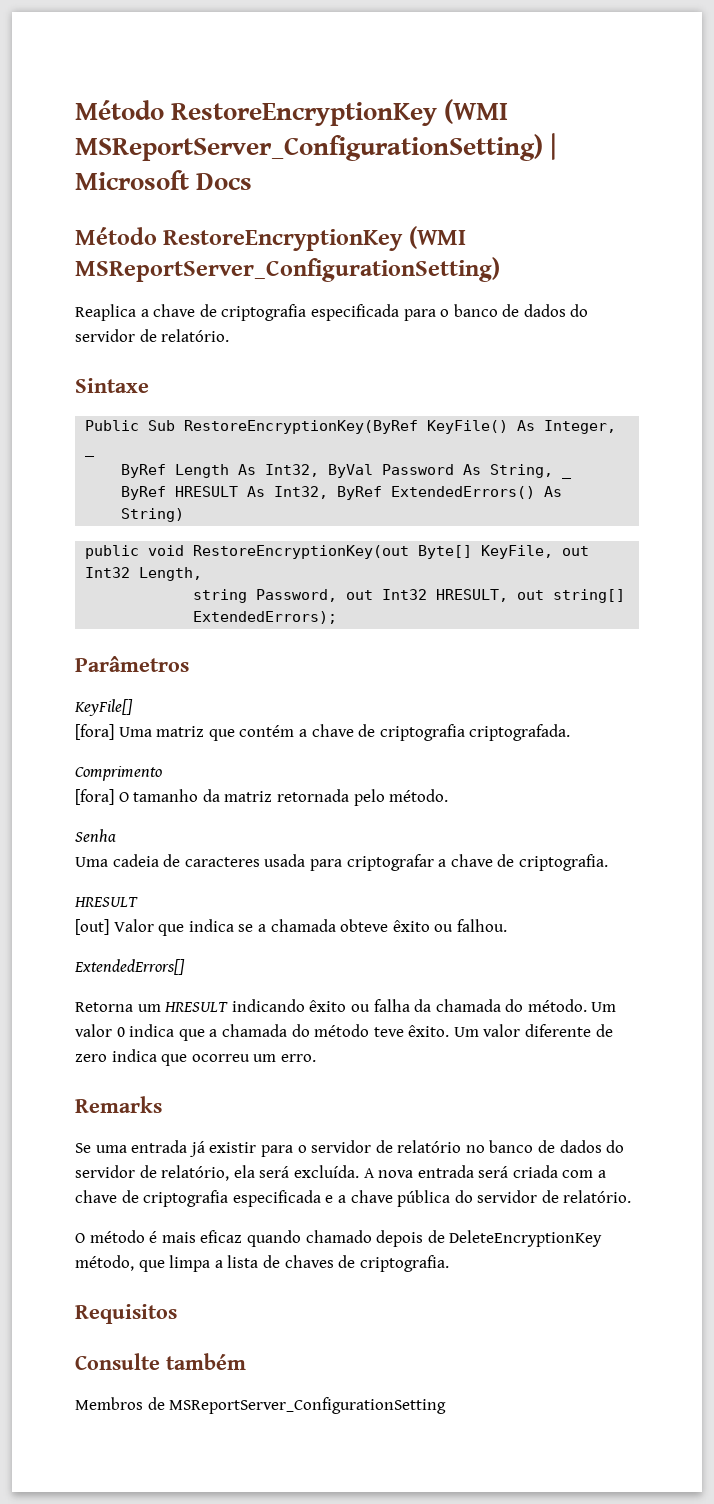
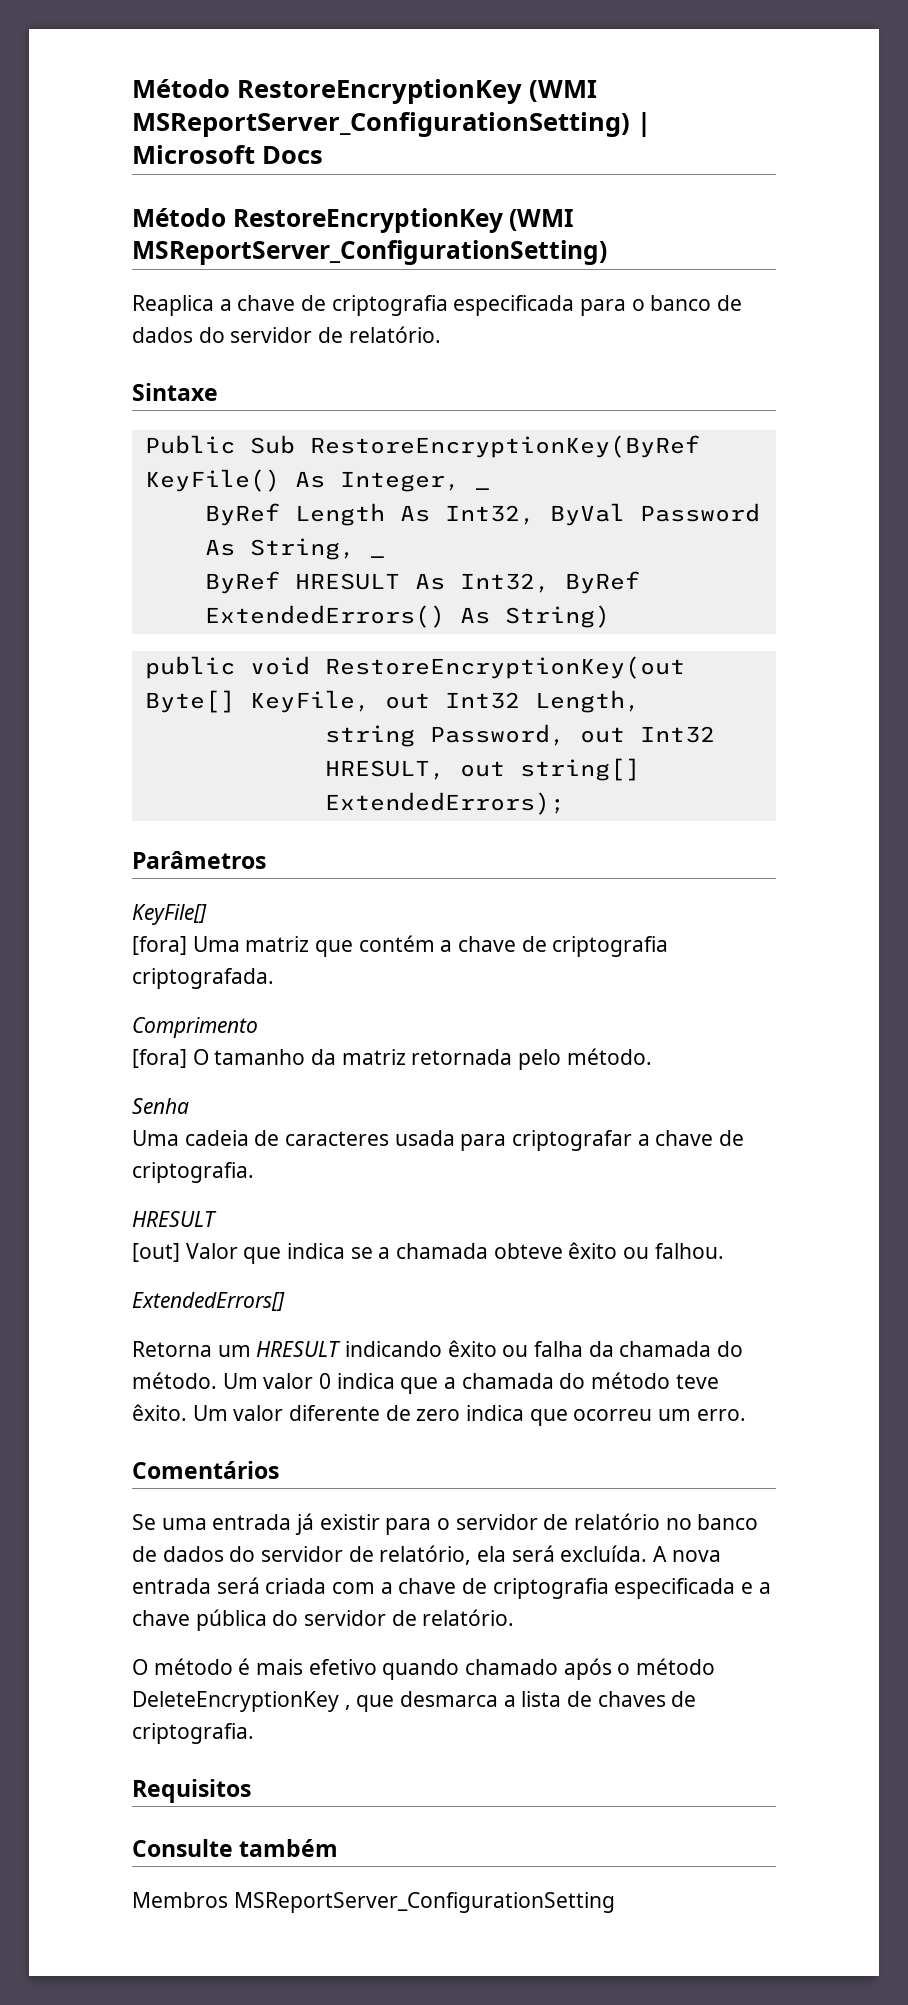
- Remarks
+ Comentários
- O método é mais eficaz quando chamado depois de DeleteEncryptionKey método, que limpa a lista de chaves de criptografia.
+ O método é mais efetivo quando chamado após o método DeleteEncryptionKey , que desmarca a lista de chaves de criptografia.
- Membros de MSReportServer_ConfigurationSetting
+ Membros MSReportServer_ConfigurationSetting

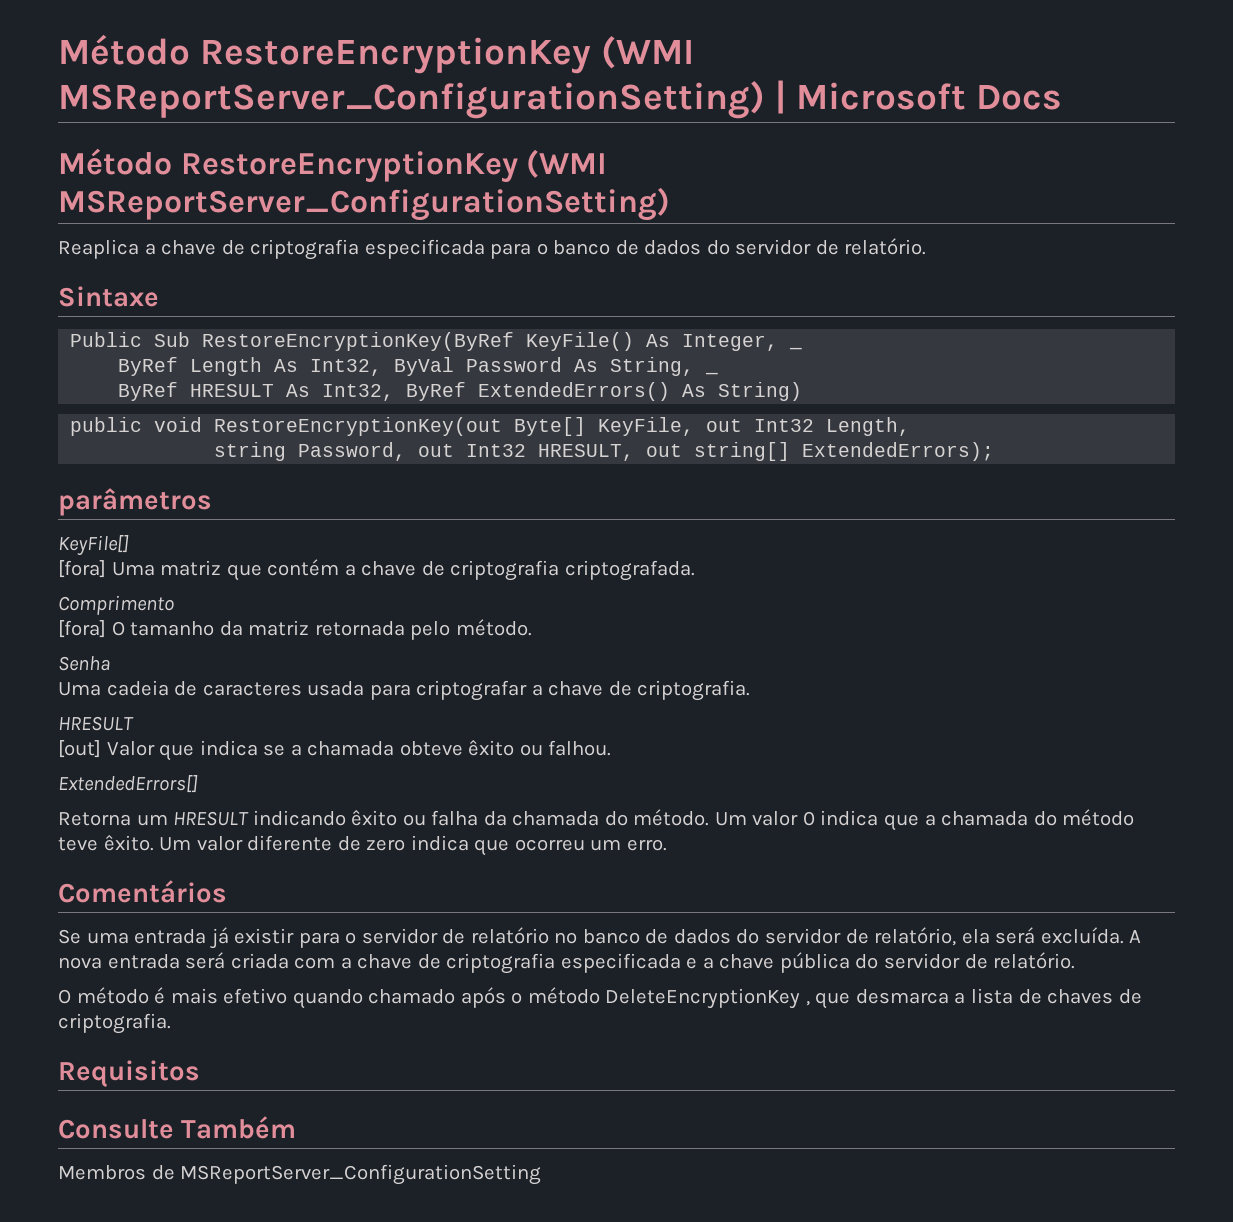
- Parâmetros
+ parâmetros
- Consulte também
+ Consulte Também
- Membros MSReportServer_ConfigurationSetting
+ Membros de MSReportServer_ConfigurationSetting

